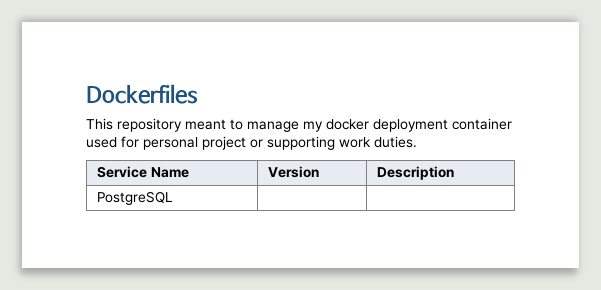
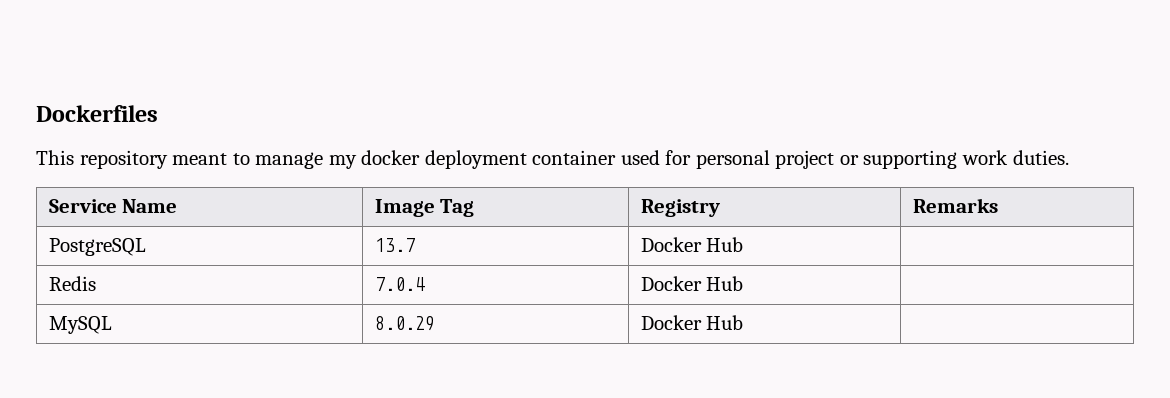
- Service Name | Version | Description
- PostgreSQL | |
+ Service Name | Image Tag | Registry | Remarks
+ PostgreSQL | 13.7 | Docker Hub |
+ Redis | 7.0.4 | Docker Hub |
+ MySQL | 8.0.29 | Docker Hub |

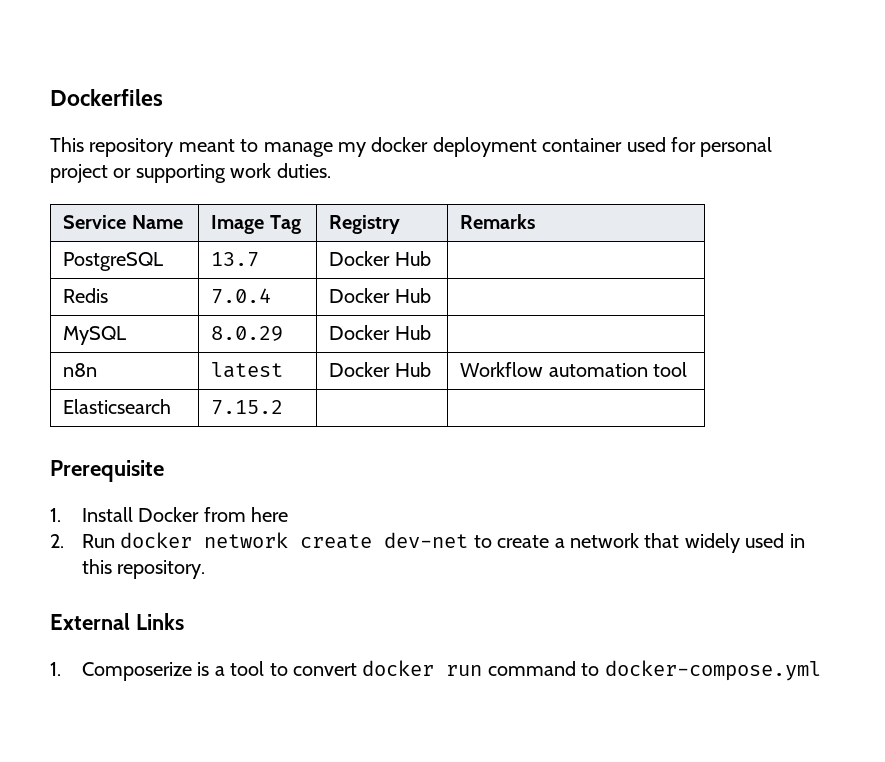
+ n8n | latest | Docker Hub | Workflow automation tool
+ Elasticsearch | 7.15.2 | |
+ Prerequisite
+ 1. Install Docker from here
+ 2. Run docker network create dev-net to create a network that widely used in this repository.
+ External Links
+ 1. Composerize is a tool to convert docker run command to docker-compose.yml

